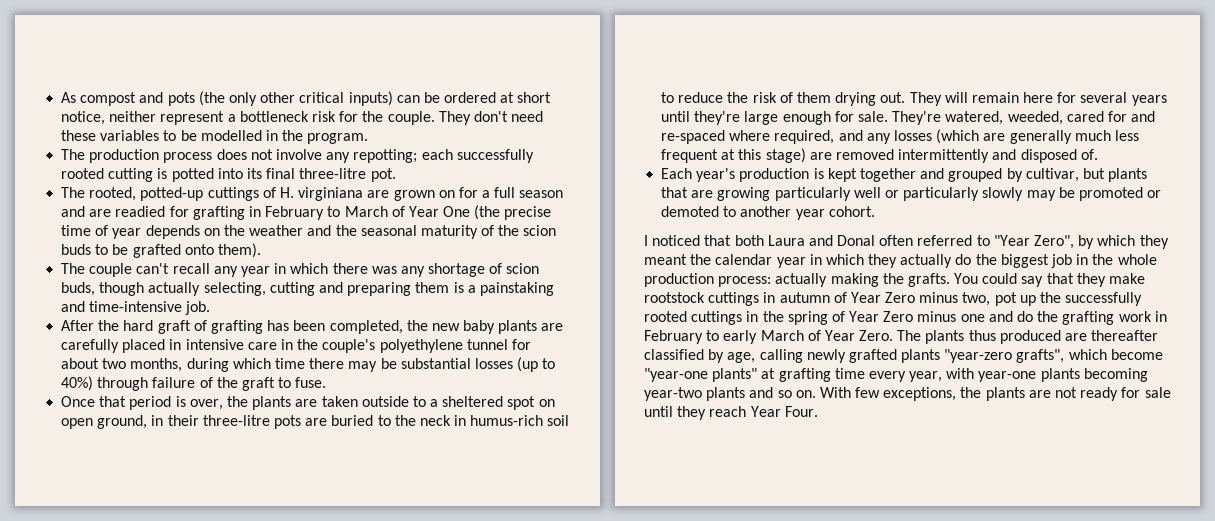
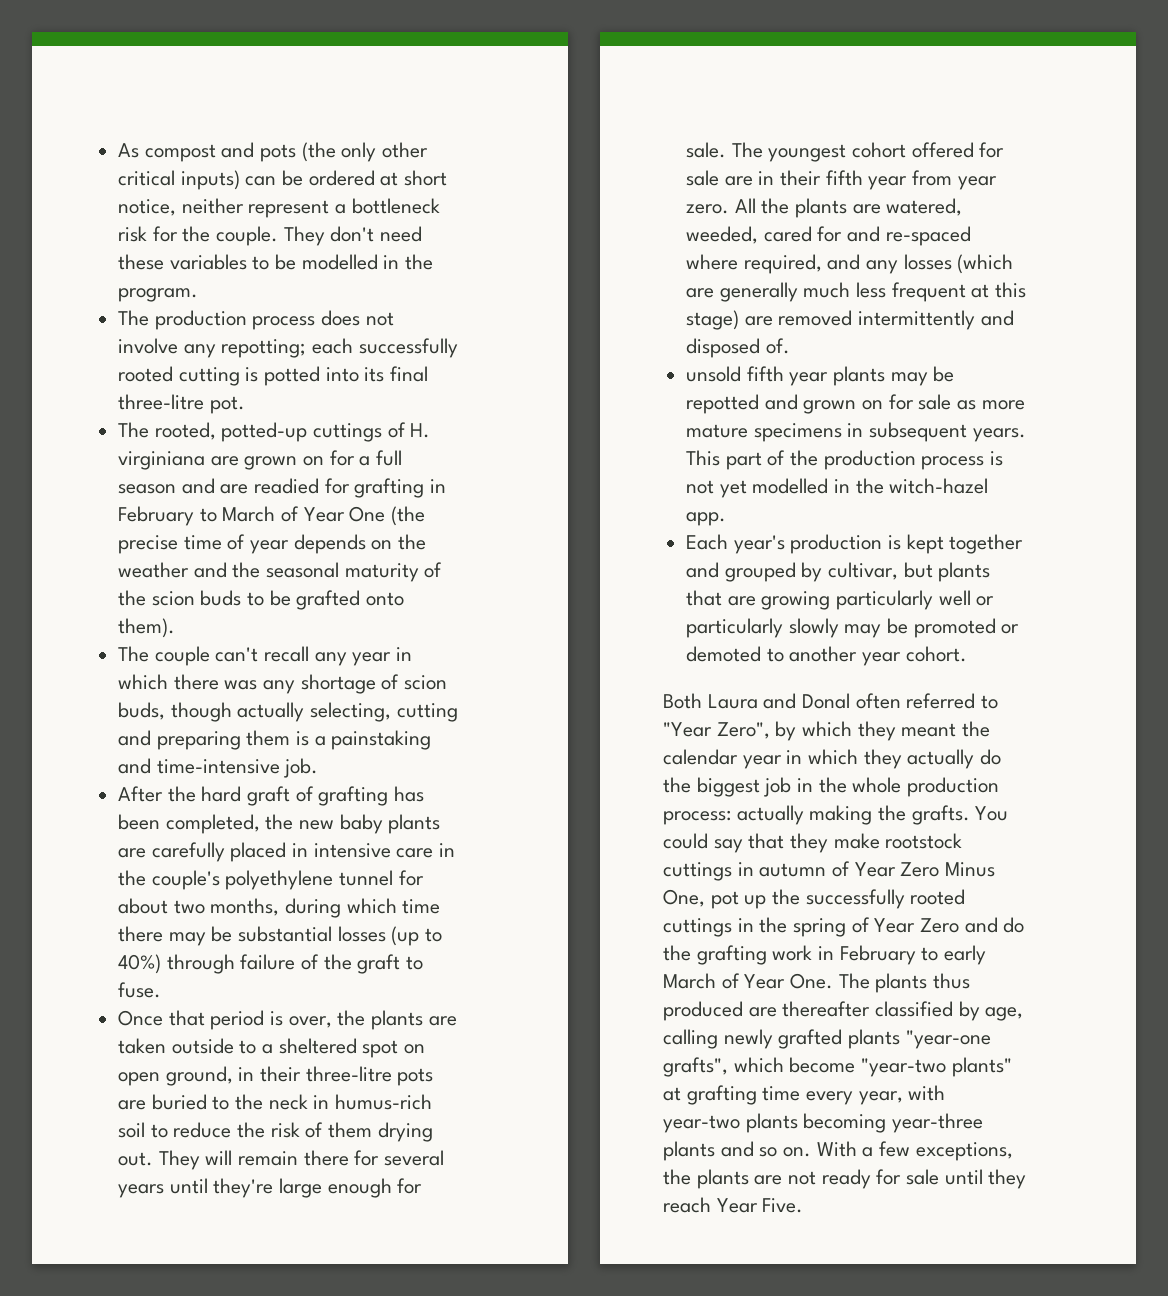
- They will remain here for several years until they're large enough for sale.
+ They will remain there for several years until they're large enough for sale.
- They're watered, weeded, cared for and re-spaced where required, and any losses (which are generally much less frequent at this stage) are removed intermittently and disposed of.
+ The youngest cohort offered for sale are in their fifth year from year zero. All the plants are watered, weeded, cared for and re-spaced where required, and any losses (which are generally much less frequent at this stage) are removed intermittently and disposed of.
+ unsold fifth year plants may be repotted and grown on for sale as more mature specimens in subsequent years. This part of the production process is not yet modelled in the witch-hazel app.
- I noticed that both Laura and Donal often referred to "Year Zero", by which they meant the calendar year in which they actually do the biggest job in the whole production process: actually making the grafts.
+ Both Laura and Donal often referred to "Year Zero", by which they meant the calendar year in which they actually do the biggest job in the whole production process: actually making the grafts.
- You could say that they make rootstock cuttings in autumn of Year Zero minus two, pot up the successfully rooted cuttings in the spring of Year Zero minus one and do the grafting work in February to early March of Year Zero. The plants thus produced are thereafter classified by age, calling newly grafted plants "year-zero grafts", which become "year-one plants" at grafting time every year, with year-one plants becoming year-two plants and so on.
+ You could say that they make rootstock cuttings in autumn of Year Zero Minus One, pot up the successfully rooted cuttings in the spring of Year Zero and do the grafting work in February to early March of Year One. The plants thus produced are thereafter classified by age, calling newly grafted plants "year-one grafts", which become "year-two plants" at grafting time every year, with year-two plants becoming year-three plants and so on.
- With few exceptions, the plants are not ready for sale until they reach Year Four.
+ With a few exceptions, the plants are not ready for sale until they reach Year Five.

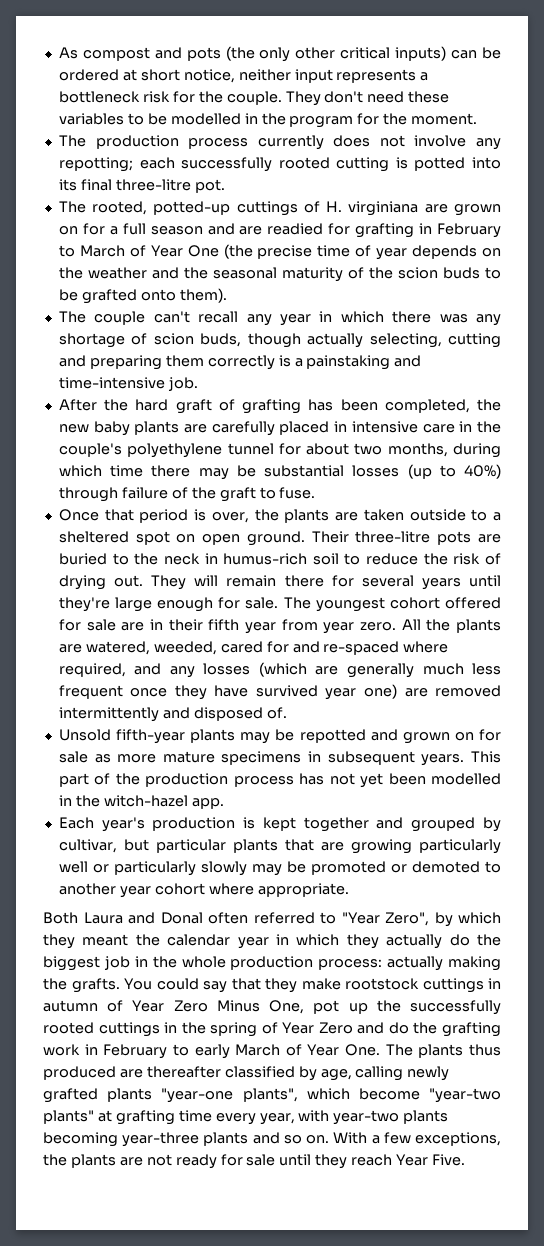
- As compost and pots (the only other critical inputs) can be ordered at short notice, neither represent a bottleneck risk for the couple.
+ As compost and pots (the only other critical inputs) can be ordered at short notice, neither input represents a bottleneck risk for the couple.
- They don't need these variables to be modelled in the program.
+ They don't need these variables to be modelled in the program for the moment.
- The production process does not involve any repotting; each successfully rooted cutting is potted into its final three-litre pot.
+ The production process currently does not involve any repotting; each successfully rooted cutting is potted into its final three-litre pot.
- The couple can't recall any year in which there was any shortage of scion buds, though actually selecting, cutting and preparing them is a painstaking and time-intensive job.
+ The couple can't recall any year in which there was any shortage of scion buds, though actually selecting, cutting and preparing them correctly is a painstaking and time-intensive job.
- Once that period is over, the plants are taken outside to a sheltered spot on open ground, in their three-litre pots are buried to the neck in humus-rich soil to reduce the risk of them drying out.
+ Once that period is over, the plants are taken outside to a sheltered spot on open ground. Their three-litre pots are buried to the neck in humus-rich soil to reduce the risk of drying out.
- All the plants are watered, weeded, cared for and re-spaced where required, and any losses (which are generally much less frequent at this stage) are removed intermittently and disposed of.
+ All the plants are watered, weeded, cared for and re-spaced where required, and any losses (which are generally much less frequent once they have survived year one) are removed intermittently and disposed of.
- unsold fifth year plants may be repotted and grown on for sale as more mature specimens in subsequent years.
+ Unsold fifth-year plants may be repotted and grown on for sale as more mature specimens in subsequent years.
- This part of the production process is not yet modelled in the witch-hazel app.
+ This part of the production process has not yet been modelled in the witch-hazel app.
- Each year's production is kept together and grouped by cultivar, but plants that are growing particularly well or particularly slowly may be promoted or demoted to another year cohort.
+ Each year's production is kept together and grouped by cultivar, but particular plants that are growing particularly well or particularly slowly may be promoted or demoted to another year cohort where appropriate.
- You could say that they make rootstock cuttings in autumn of Year Zero Minus One, pot up the successfully rooted cuttings in the spring of Year Zero and do the grafting work in February to early March of Year One. The plants thus produced are thereafter classified by age, calling newly grafted plants "year-one grafts", which become "year-two plants" at grafting time every year, with year-two plants becoming year-three plants and so on.
+ You could say that they make rootstock cuttings in autumn of Year Zero Minus One, pot up the successfully rooted cuttings in the spring of Year Zero and do the grafting work in February to early March of Year One. The plants thus produced are thereafter classified by age, calling newly grafted plants "year-one plants", which become "year-two plants" at grafting time every year, with year-two plants becoming year-three plants and so on.

